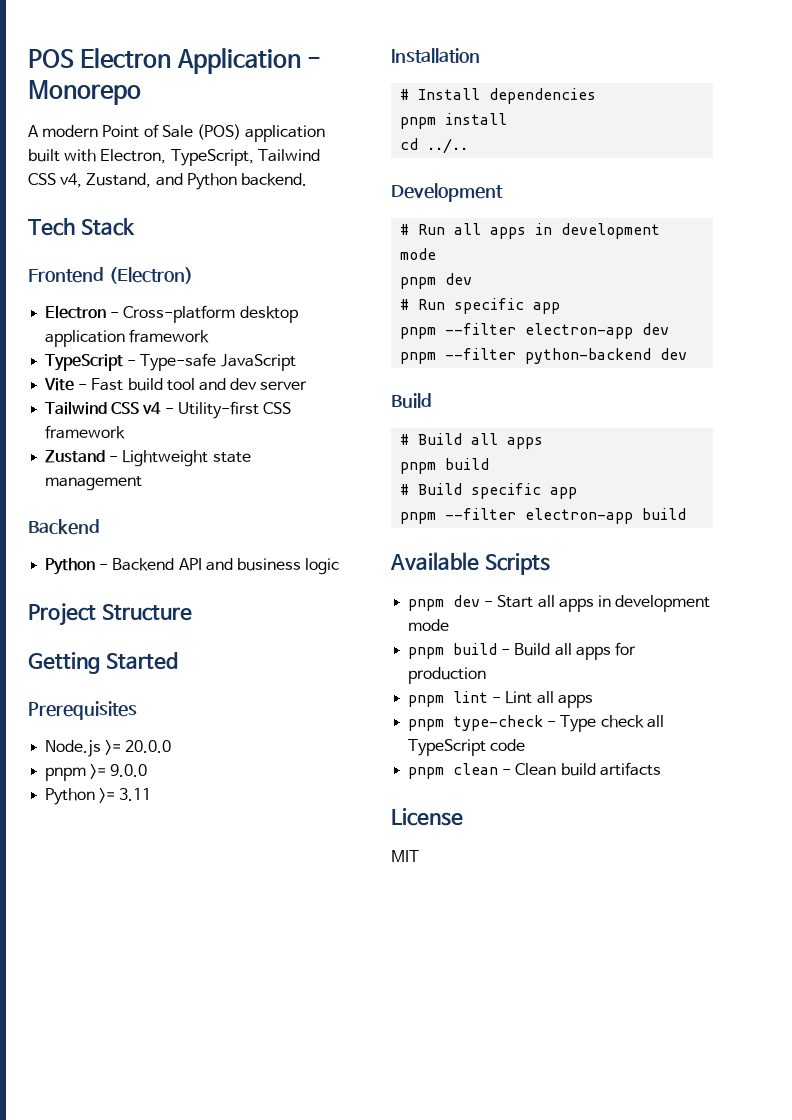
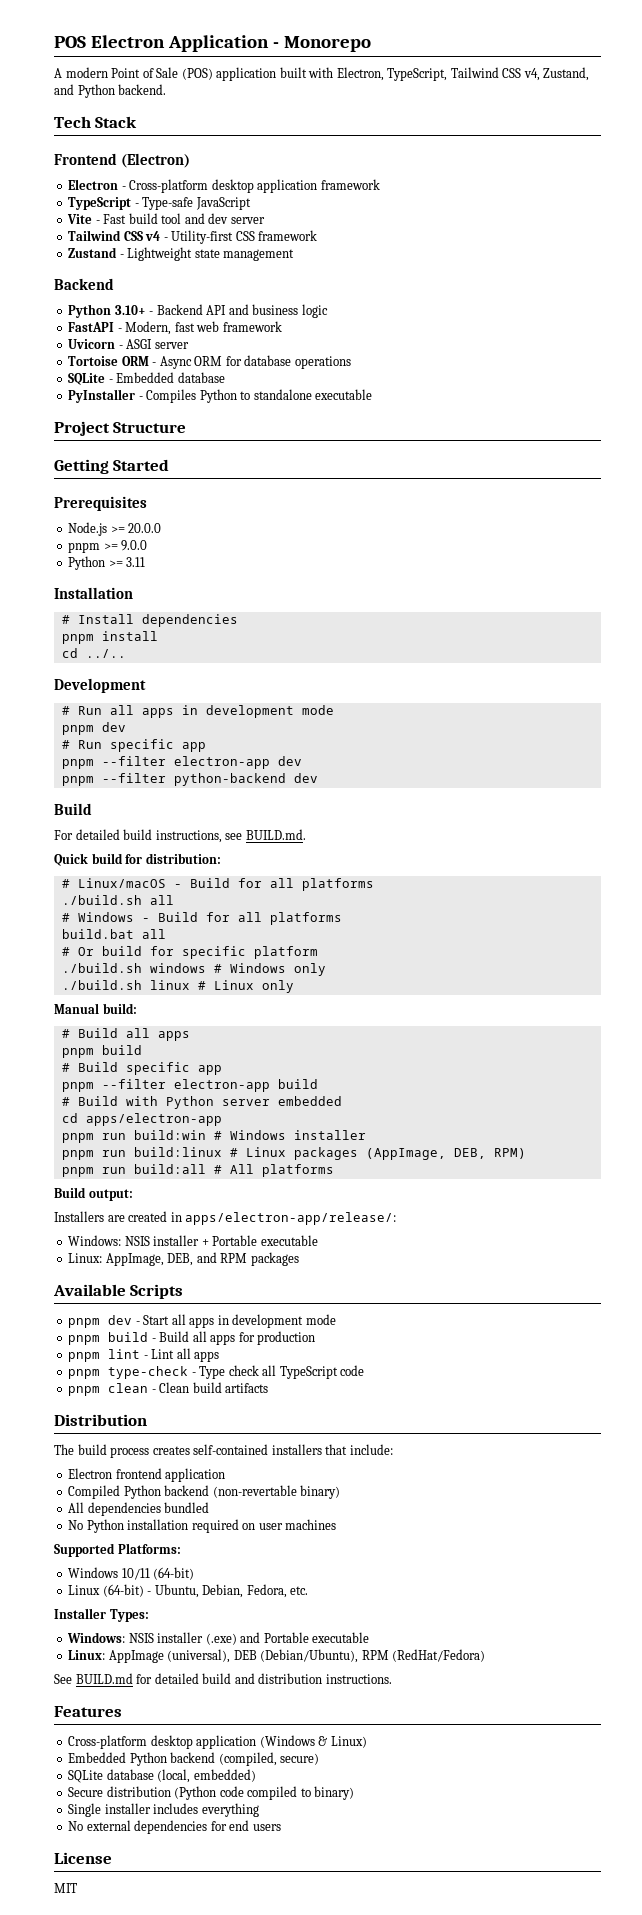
- Python - Backend API and business logic
+ Python 3.10+ - Backend API and business logic
+ FastAPI - Modern, fast web framework
+ Uvicorn - ASGI server
+ Tortoise ORM - Async ORM for database operations
+ SQLite - Embedded database
+ PyInstaller - Compiles Python to standalone executable
+ For detailed build instructions, see BUILD.md.
+ Quick build for distribution:
+ # Linux/macOS - Build for all platforms
+ ./build.sh all
+ # Windows - Build for all platforms
+ build.bat all
+ # Or build for specific platform
+ ./build.sh windows # Windows only
+ ./build.sh linux # Linux only
+ Manual build:
+ # Build with Python server embedded
+ cd apps/electron-app
+ pnpm run build:win # Windows installer
+ pnpm run build:linux # Linux packages (AppImage, DEB, RPM)
+ pnpm run build:all # All platforms
+ Build output:
+ Installers are created in apps/electron-app/release/:
+ Windows: NSIS installer + Portable executable
+ Linux: AppImage, DEB, and RPM packages
+ Distribution
+ The build process creates self-contained installers that include:
+ Electron frontend application
+ Compiled Python backend (non-revertable binary)
+ All dependencies bundled
+ No Python installation required on user machines
+ Supported Platforms:
+ Windows 10/11 (64-bit)
+ Linux (64-bit) - Ubuntu, Debian, Fedora, etc.
+ Installer Types:
+ Windows: NSIS installer (.exe) and Portable executable
+ Linux: AppImage (universal), DEB (Debian/Ubuntu), RPM (RedHat/Fedora)
+ See BUILD.md for detailed build and distribution instructions.
+ Features
+ Cross-platform desktop application (Windows & Linux)
+ Embedded Python backend (compiled, secure)
+ SQLite database (local, embedded)
+ Secure distribution (Python code compiled to binary)
+ Single installer includes everything
+ No external dependencies for end users

